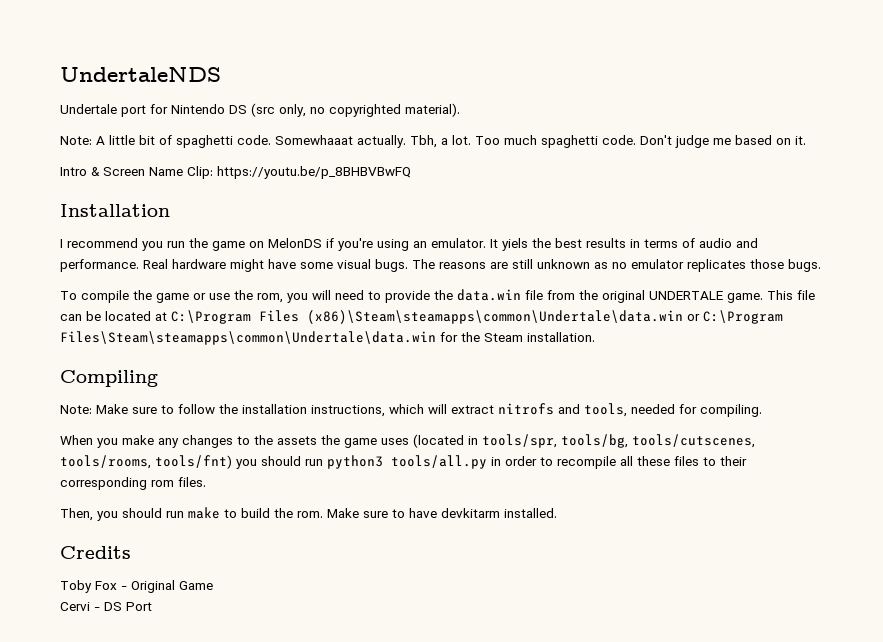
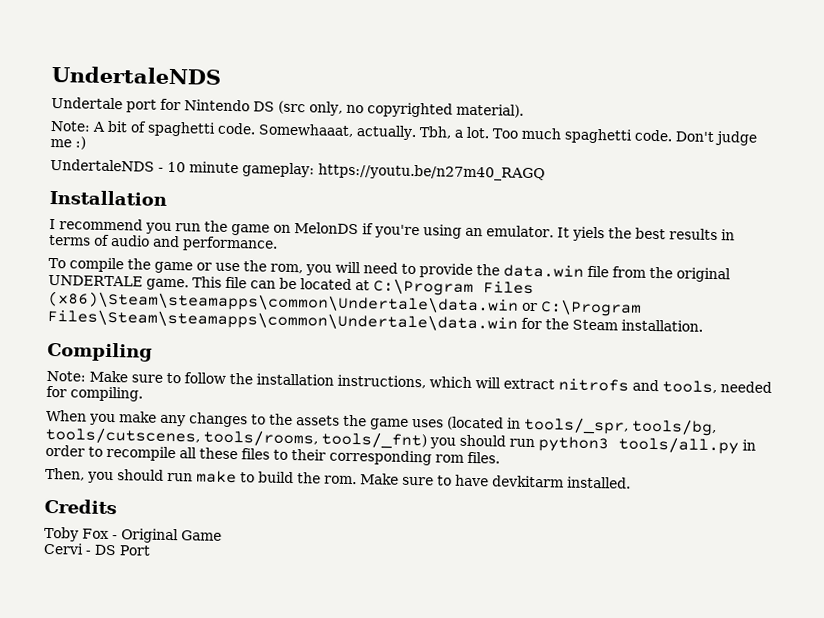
- Note: A little bit of spaghetti code.
+ Note: A bit of spaghetti code.
- Somewhaaat actually.
+ Somewhaaat, actually.
- Don't judge me based on it.
- Intro & Screen Name Clip: https://youtu.be/p_8BHBVBwFQ
+ Don't judge me :)
+ UndertaleNDS - 10 minute gameplay: https://youtu.be/n27m40_RAGQ
- Real hardware might have some visual bugs. The reasons are still unknown as no emulator replicates those bugs.
- When you make any changes to the assets the game uses (located in tools/spr, tools/bg, tools/cutscenes, tools/rooms, tools/fnt) you should run python3 tools/all.py in order to recompile all these files to their corresponding rom files.
+ When you make any changes to the assets the game uses (located in tools/_spr, tools/bg, tools/cutscenes, tools/rooms, tools/_fnt) you should run python3 tools/all.py in order to recompile all these files to their corresponding rom files.

